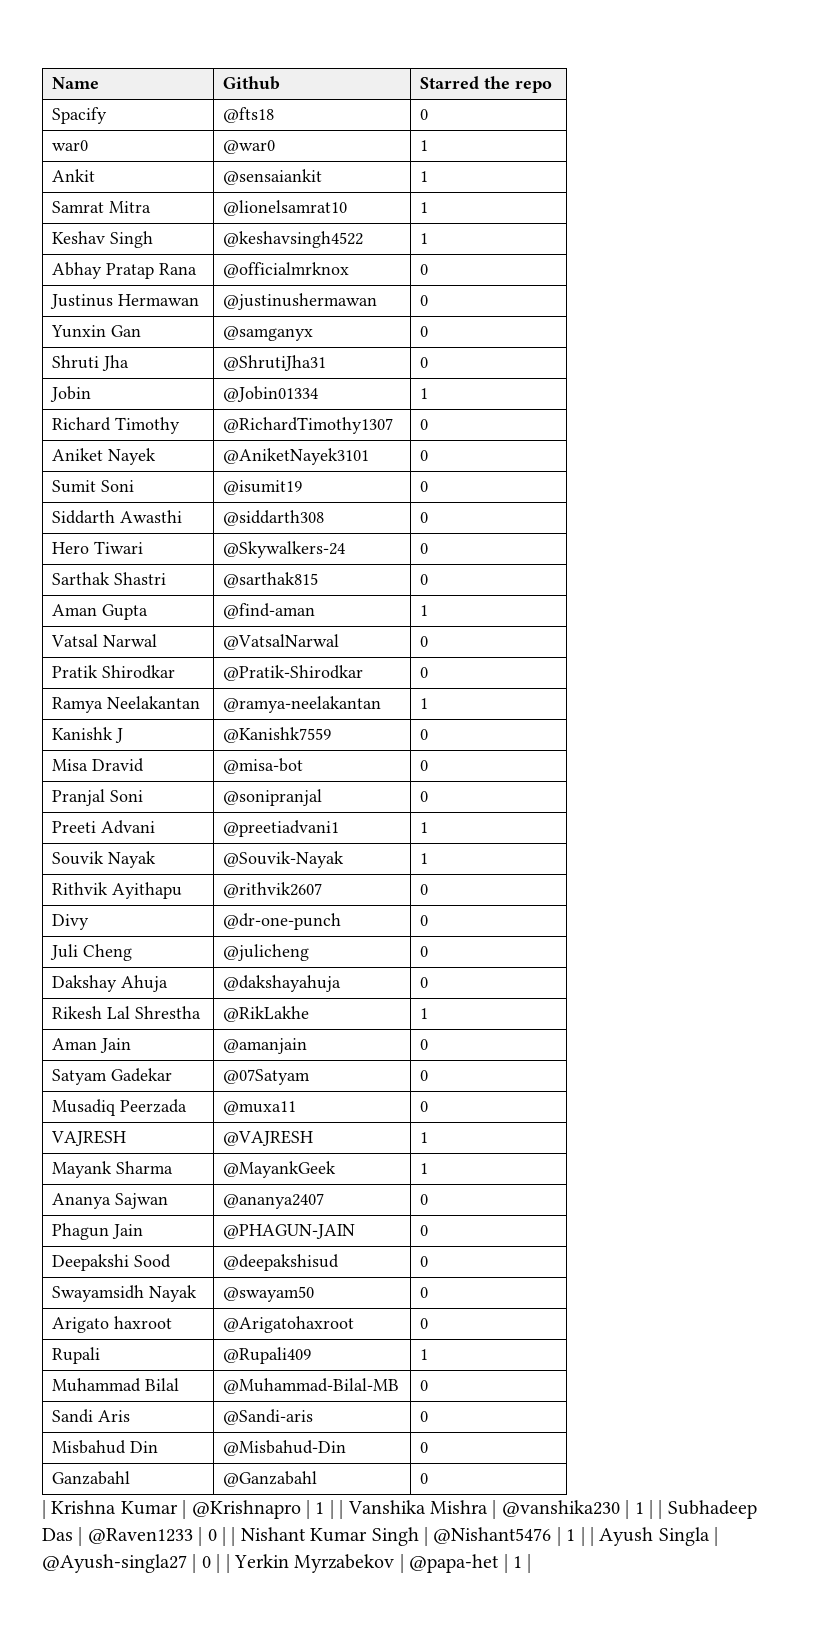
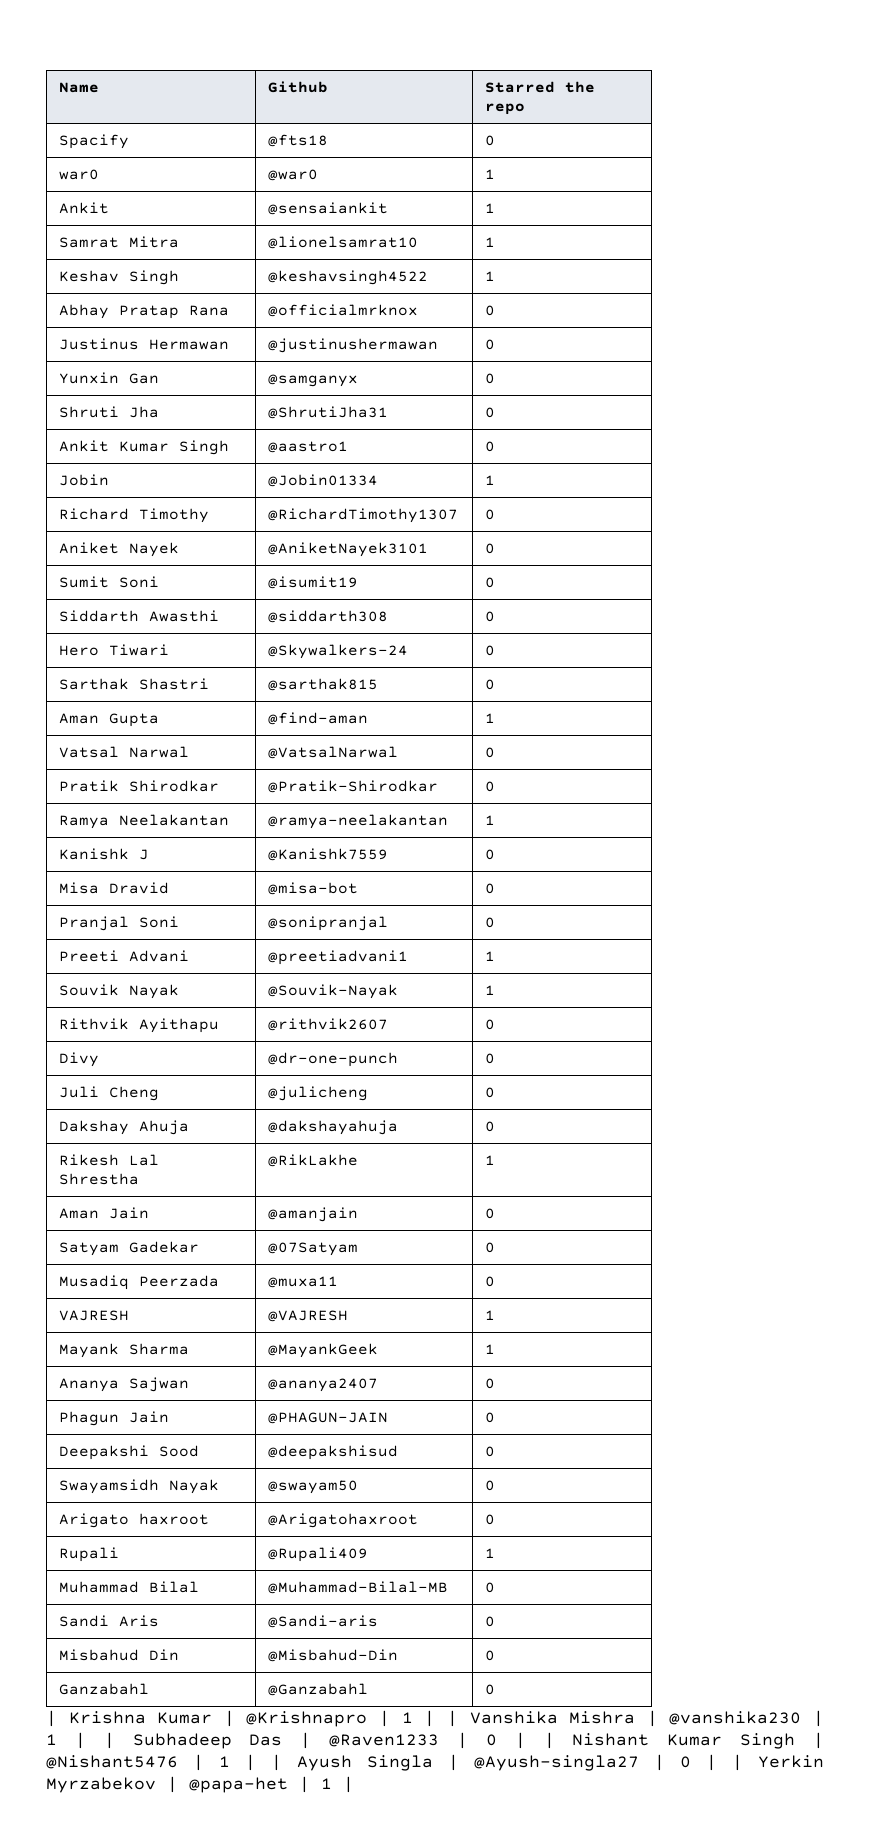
+ Ankit Kumar Singh | @aastro1 | 0

